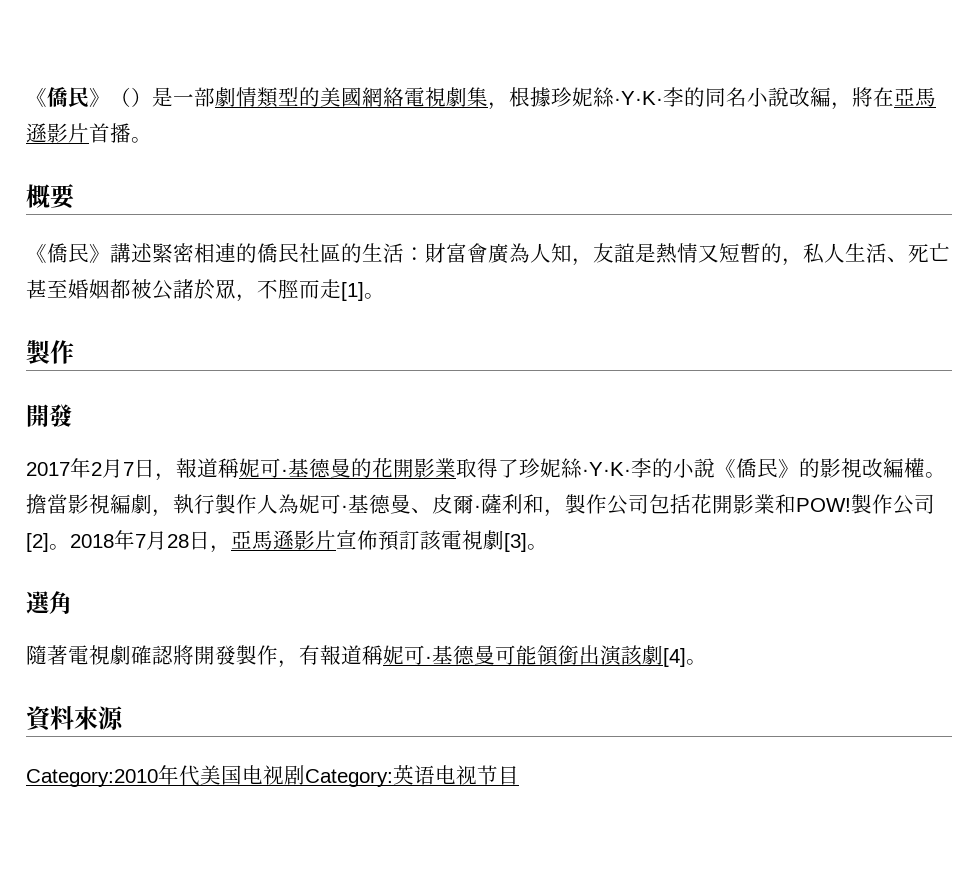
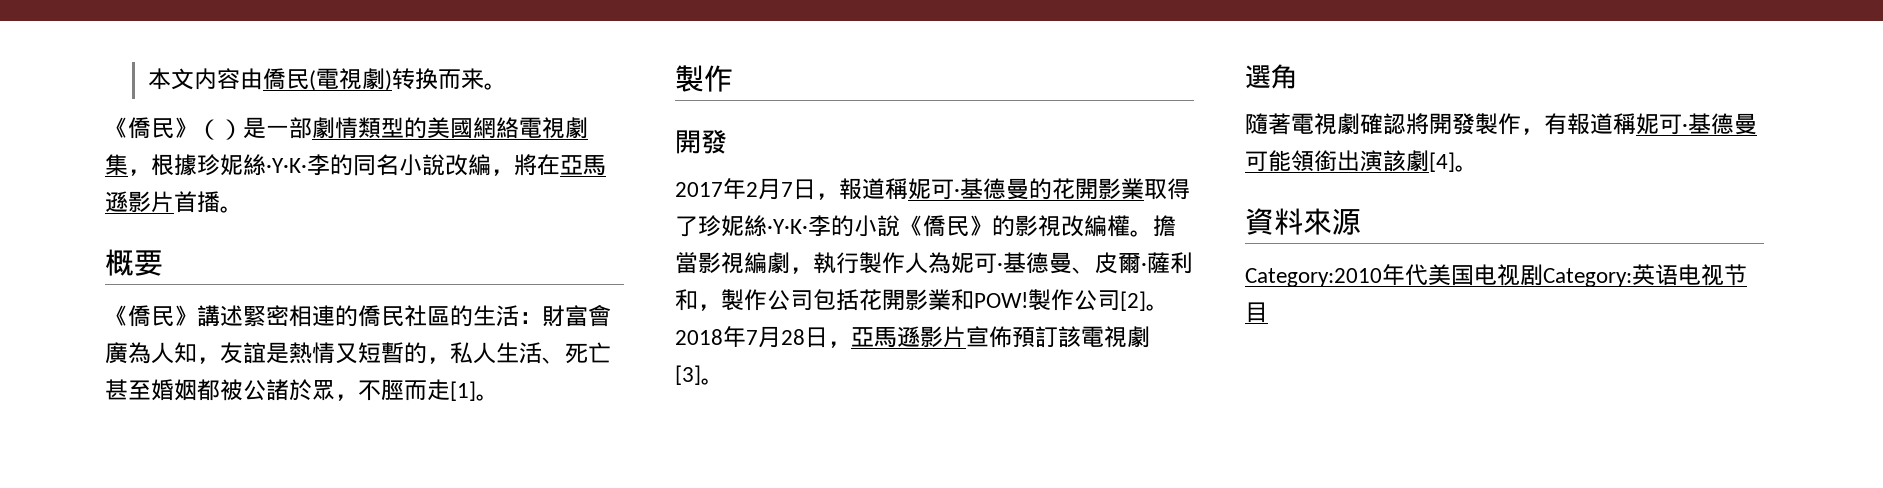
+ 本文内容由僑民(電視劇)转换而来。

